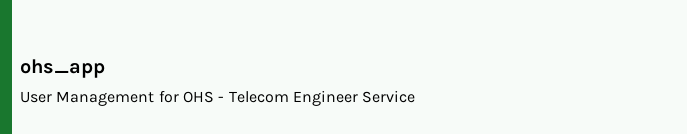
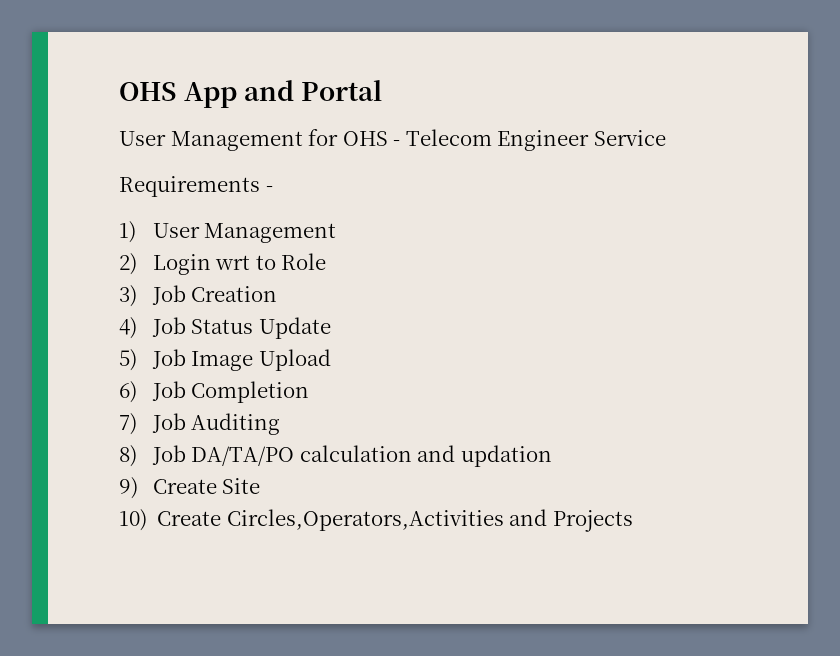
- ohs_app
+ OHS App and Portal
+ Requirements -
+ 1) User Management
+ 2) Login wrt to Role
+ 3) Job Creation
+ 4) Job Status Update
+ 5) Job Image Upload
+ 6) Job Completion
+ 7) Job Auditing
+ 8) Job DA/TA/PO calculation and updation
+ 9) Create Site
+ 10) Create Circles,Operators,Activities and Projects

